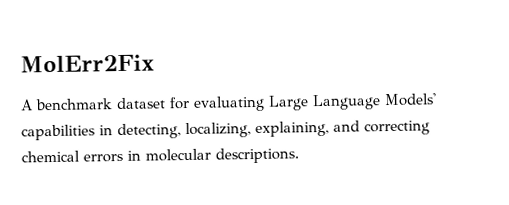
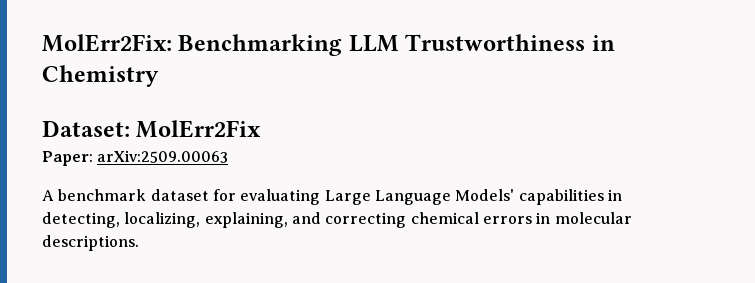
- MolErr2Fix
+ MolErr2Fix: Benchmarking LLM Trustworthiness in Chemistry
+ Dataset: MolErr2Fix
+ Paper: arXiv:2509.00063

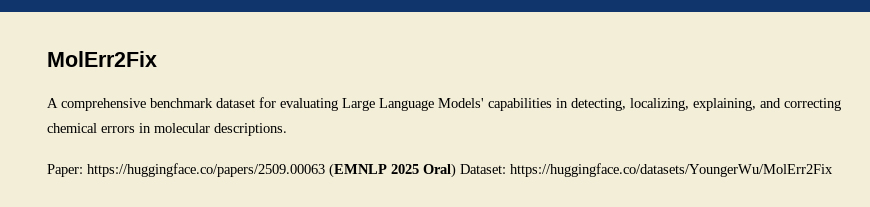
- MolErr2Fix: Benchmarking LLM Trustworthiness in Chemistry
- Dataset: MolErr2Fix
+ MolErr2Fix
- Paper: arXiv:2509.00063
- A benchmark dataset for evaluating Large Language Models' capabilities in detecting, localizing, explaining, and correcting chemical errors in molecular descriptions.
+ A comprehensive benchmark dataset for evaluating Large Language Models' capabilities in detecting, localizing, explaining, and correcting chemical errors in molecular descriptions.
+ Paper: https://huggingface.co/papers/2509.00063 (EMNLP 2025 Oral) Dataset: https://huggingface.co/datasets/YoungerWu/MolErr2Fix

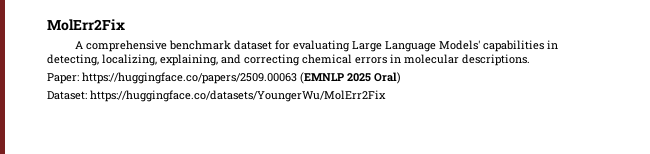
- Paper: https://huggingface.co/papers/2509.00063 (EMNLP 2025 Oral) Dataset: https://huggingface.co/datasets/YoungerWu/MolErr2Fix
+ Paper: https://huggingface.co/papers/2509.00063 (EMNLP 2025 Oral)
+ Dataset: https://huggingface.co/datasets/YoungerWu/MolErr2Fix

